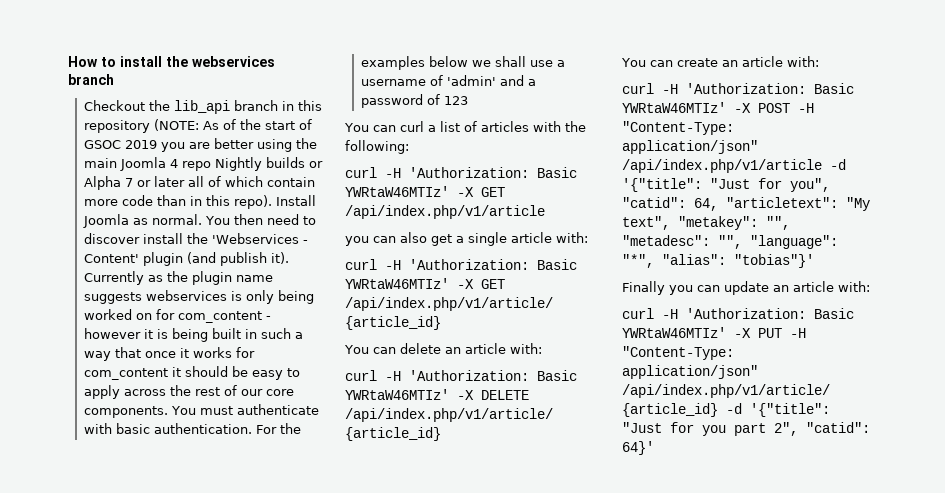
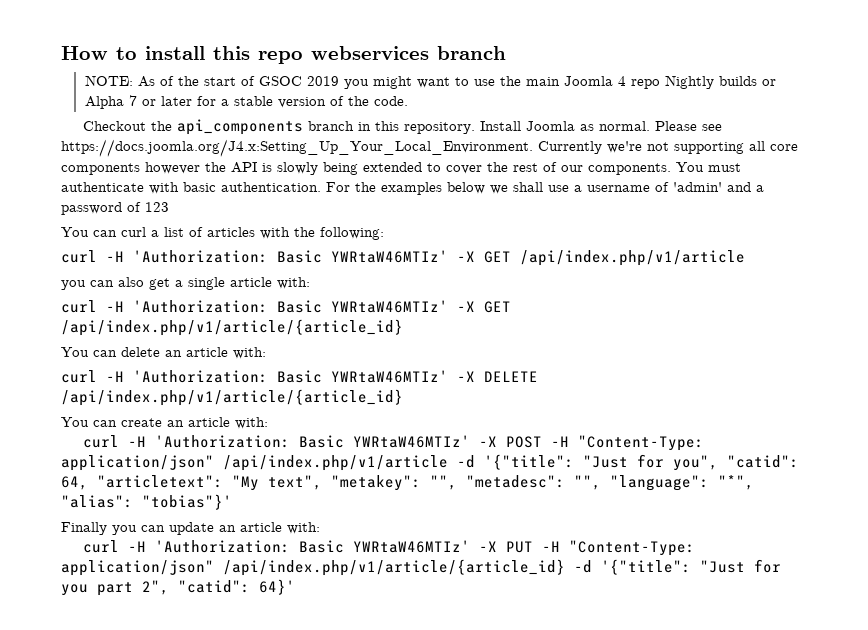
- How to install the webservices branch
+ How to install this repo webservices branch
- Checkout the lib_api branch in this repository (NOTE: As of the start of GSOC 2019 you are better using the main Joomla 4 repo Nightly builds or Alpha 7 or later all of which contain more code than in this repo).
+ NOTE: As of the start of GSOC 2019 you might want to use the main Joomla 4 repo Nightly builds or Alpha 7 or later for a stable version of the code.
+ Checkout the api_components branch in this repository.
- You then need to discover install the 'Webservices - Content' plugin (and publish it). Currently as the plugin name suggests webservices is only being worked on for com_content - however it is being built in such a way that once it works for com_content it should be easy to apply across the rest of our core components.
+ Please see https://docs.joomla.org/J4.x:Setting_Up_Your_Local_Environment. Currently we're not supporting all core components however the API is slowly being extended to cover the rest of our components.

